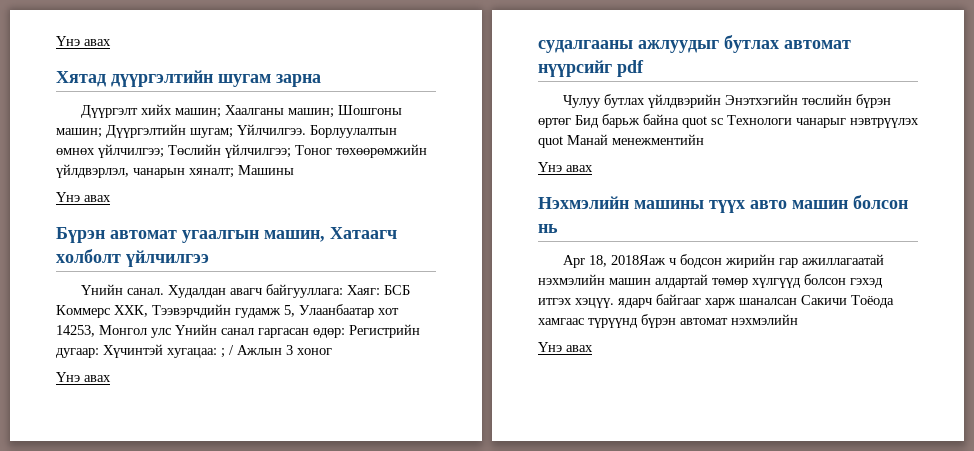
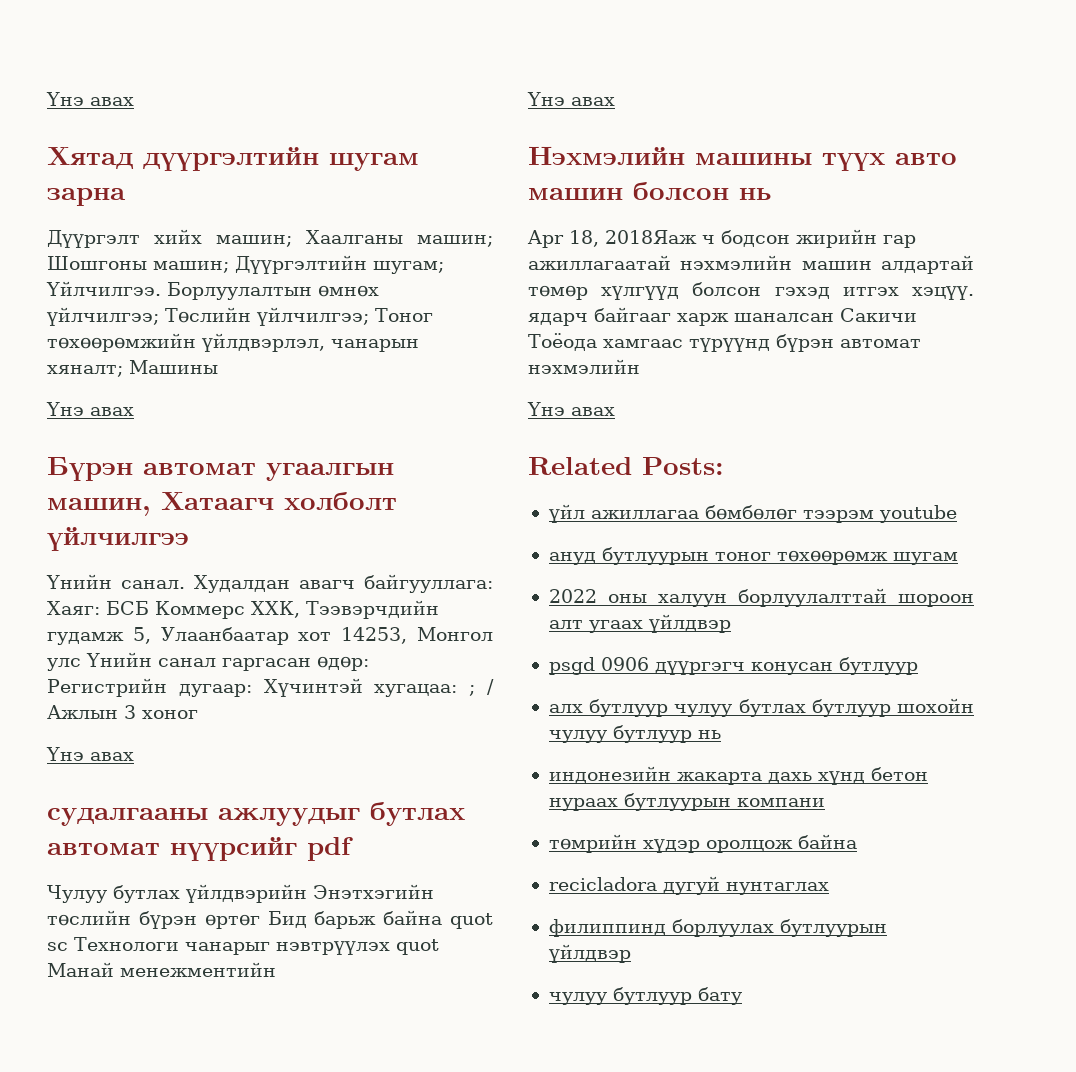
+ Related Posts:
+ үйл ажиллагаа бөмбөлөг тээрэм youtube
+ ануд бутлуурын тоног төхөөрөмж шугам
+ 2022 оны халуун борлуулалттай шороон алт угаах үйлдвэр
+ psgd 0906 дүүргэгч конусан бутлуур
+ алх бутлуур чулуу бутлах бутлуур шохойн чулуу бутлуур нь
+ индонезийн жакарта дахь хүнд бетон нураах бутлуурын компани
+ төмрийн хүдэр оролцож байна
+ recicladora дугуй нунтаглах
+ филиппинд борлуулах бутлуурын үйлдвэр
+ чулуу бутлуур бату

